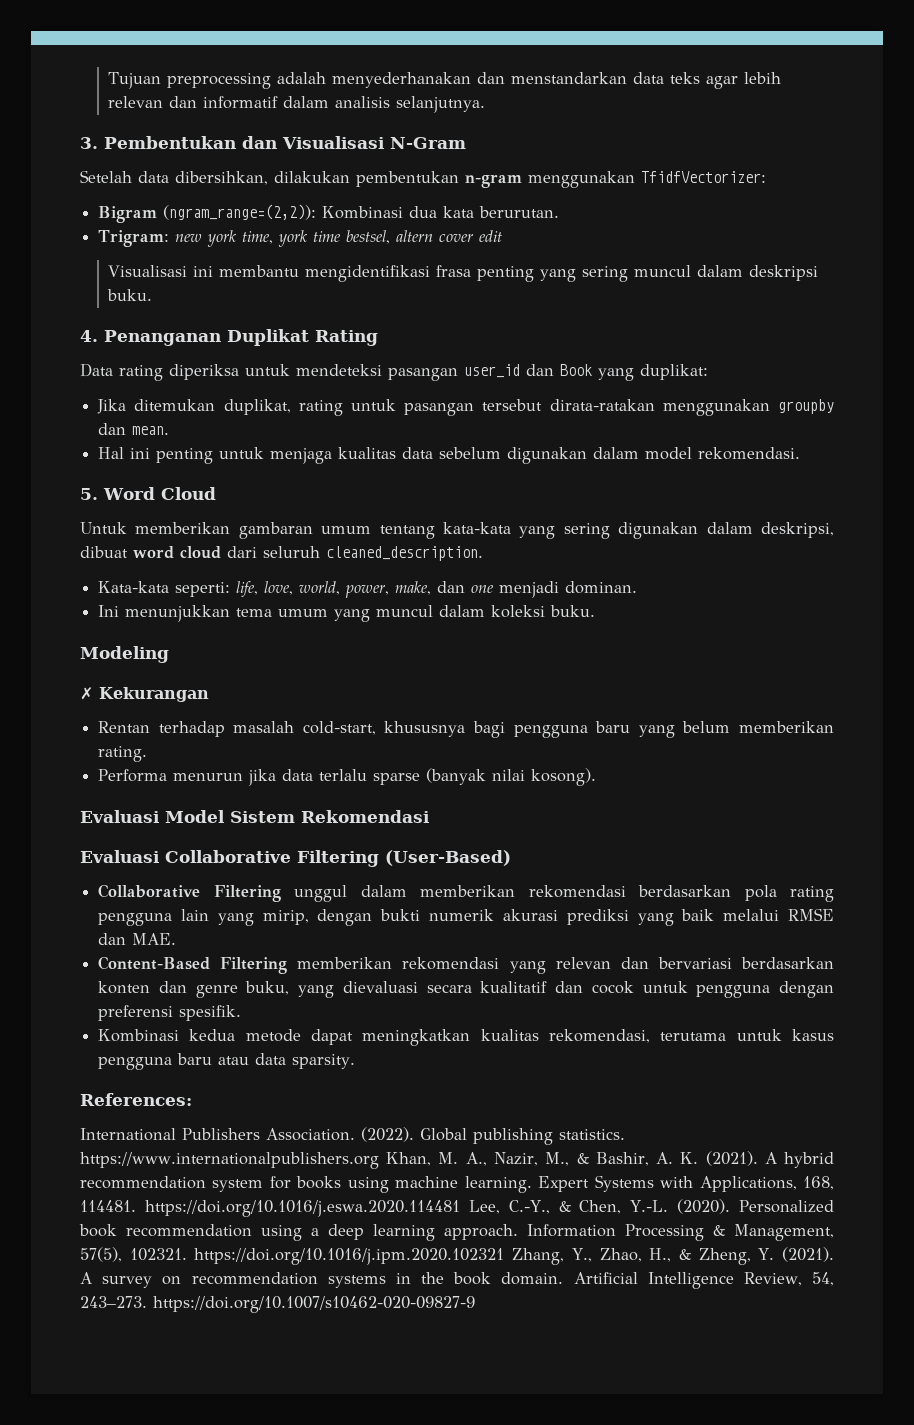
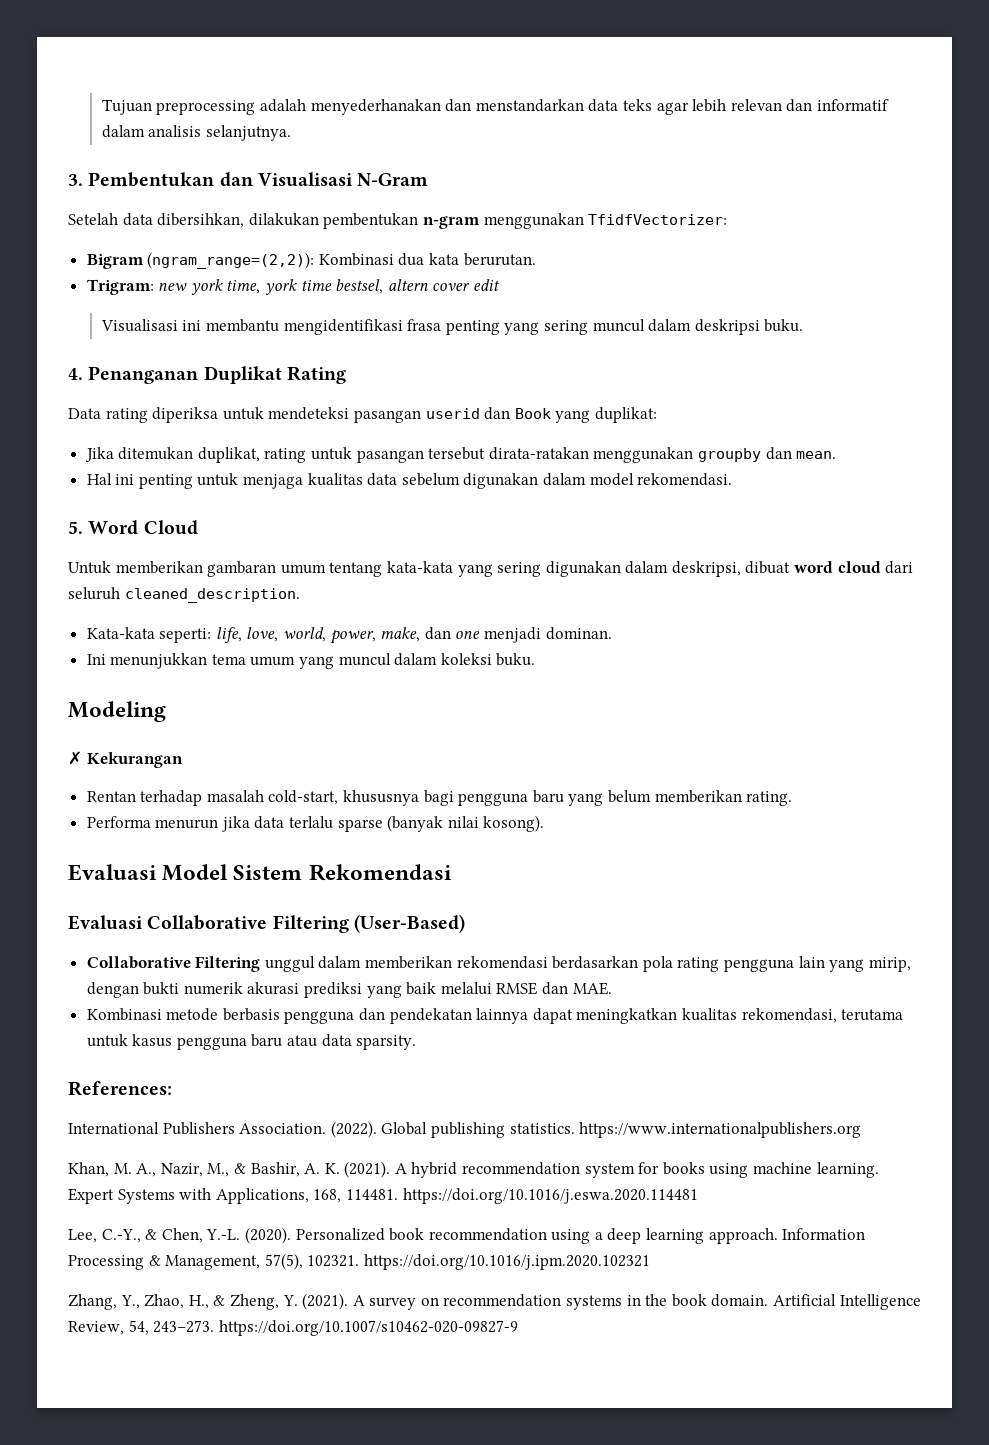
- Data rating diperiksa untuk mendeteksi pasangan user_id dan Book yang duplikat:
+ Data rating diperiksa untuk mendeteksi pasangan userid dan Book yang duplikat:
- Content-Based Filtering memberikan rekomendasi yang relevan dan bervariasi berdasarkan konten dan genre buku, yang dievaluasi secara kualitatif dan cocok untuk pengguna dengan preferensi spesifik.
- Kombinasi kedua metode dapat meningkatkan kualitas rekomendasi, terutama untuk kasus pengguna baru atau data sparsity.
+ Kombinasi metode berbasis pengguna dan pendekatan lainnya dapat meningkatkan kualitas rekomendasi, terutama untuk kasus pengguna baru atau data sparsity.
- Global publishing statistics. https://www.internationalpublishers.org Khan, M. A., Nazir, M., & Bashir, A. K. (2021).
+ Global publishing statistics. https://www.internationalpublishers.org
+ Khan, M. A., Nazir, M., & Bashir, A. K. (2021).
- Expert Systems with Applications, 168, 114481. https://doi.org/10.1016/j.eswa.2020.114481 Lee, C.-Y., & Chen, Y.-L. (2020).
+ Expert Systems with Applications, 168, 114481. https://doi.org/10.1016/j.eswa.2020.114481
+ Lee, C.-Y., & Chen, Y.-L. (2020).
- Information Processing & Management, 57(5), 102321. https://doi.org/10.1016/j.ipm.2020.102321 Zhang, Y., Zhao, H., & Zheng, Y. (2021).
+ Information Processing & Management, 57(5), 102321. https://doi.org/10.1016/j.ipm.2020.102321
+ Zhang, Y., Zhao, H., & Zheng, Y. (2021).

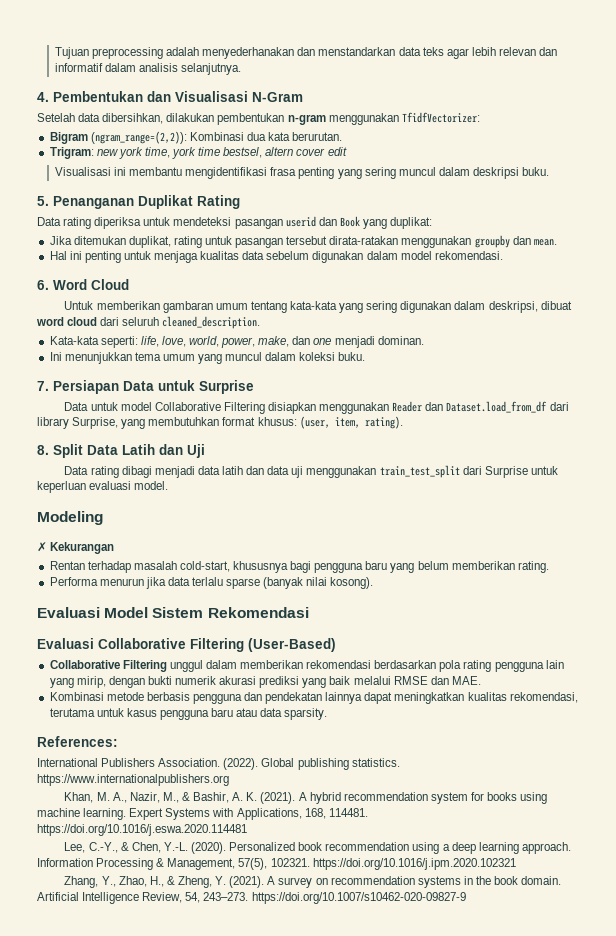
- 3. Pembentukan dan Visualisasi N-Gram
+ 4. Pembentukan dan Visualisasi N-Gram
- 4. Penanganan Duplikat Rating
+ 5. Penanganan Duplikat Rating
- 5. Word Cloud
+ 6. Word Cloud
+ 7. Persiapan Data untuk Surprise
+ Data untuk model Collaborative Filtering disiapkan menggunakan Reader dan Dataset.load_from_df dari library Surprise, yang membutuhkan format khusus: (user, item, rating).
+ 8. Split Data Latih dan Uji
+ Data rating dibagi menjadi data latih dan data uji menggunakan train_test_split dari Surprise untuk keperluan evaluasi model.

